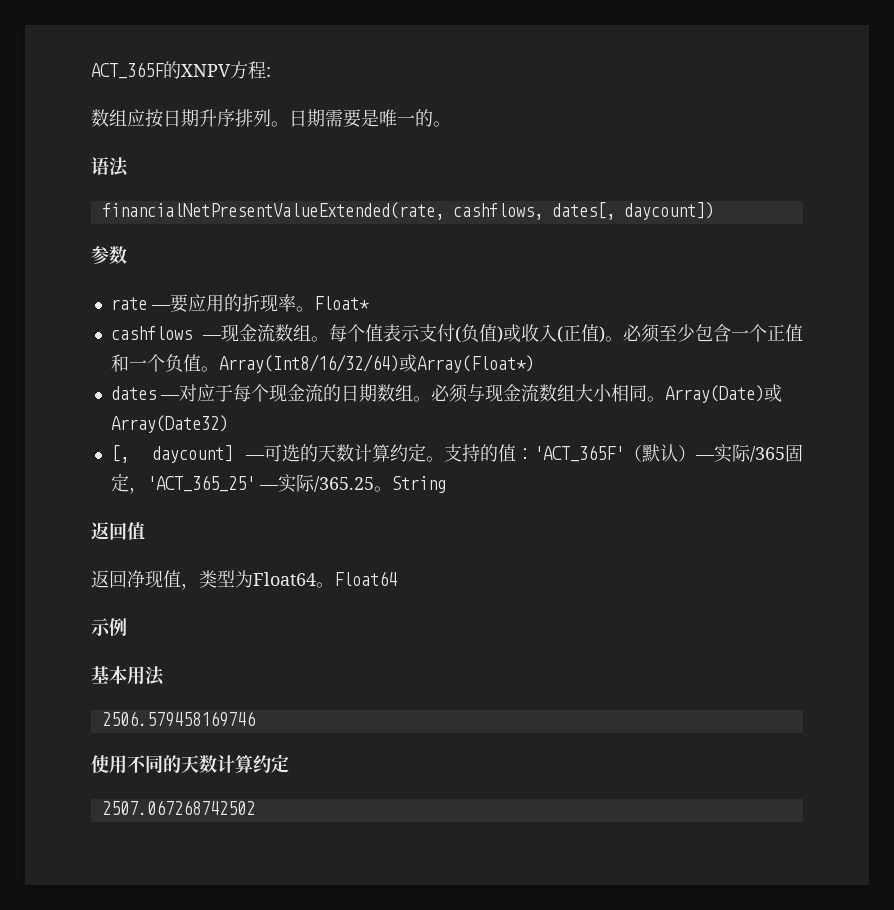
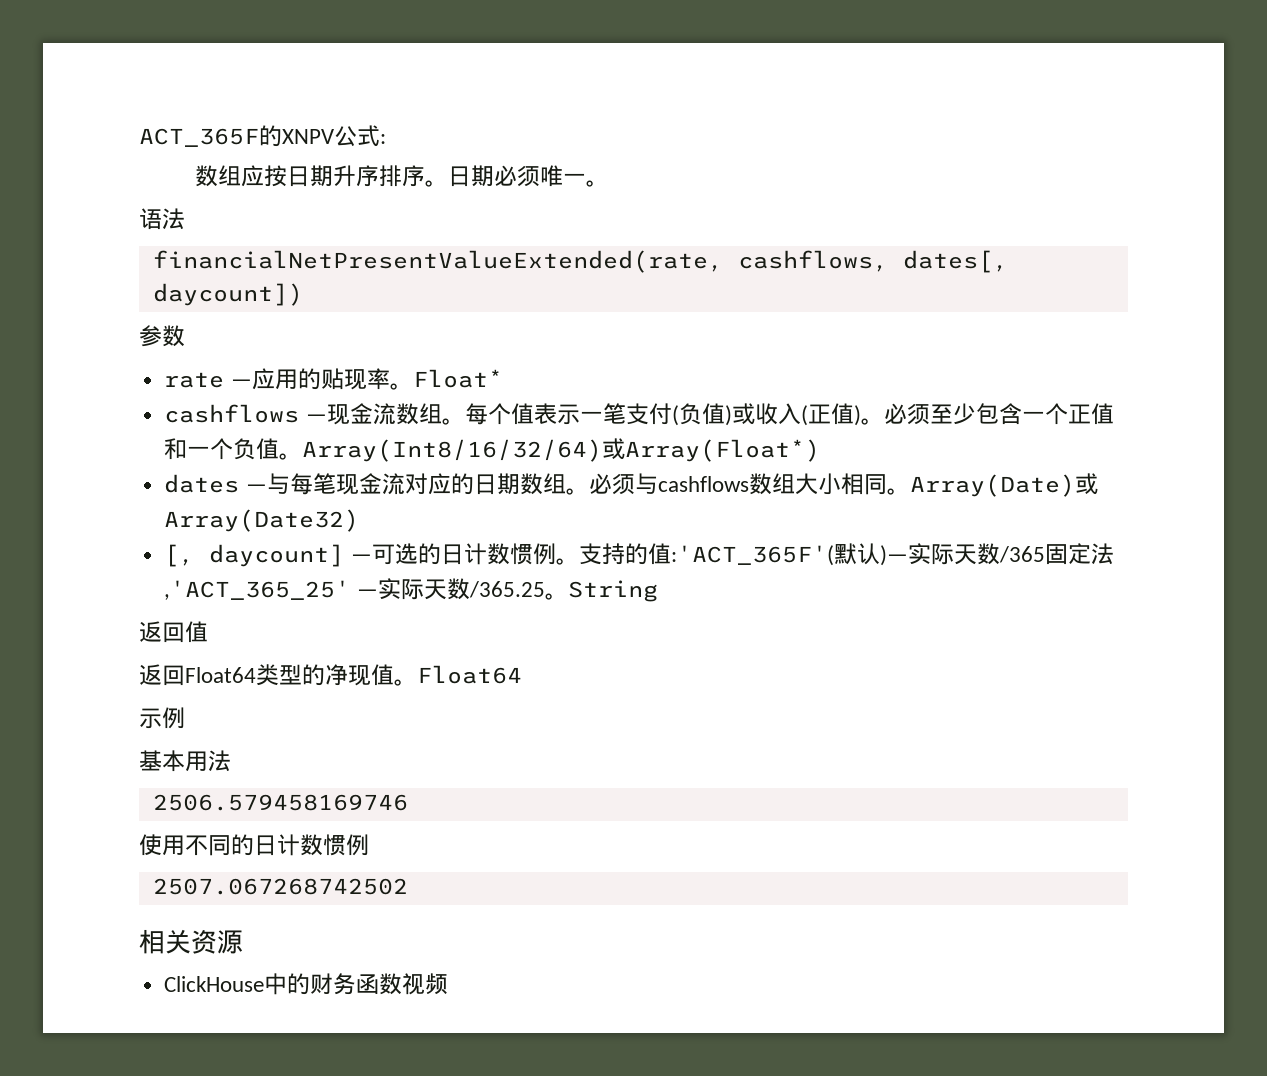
- ACT_365F的XNPV方程:
+ ACT_365F的XNPV公式:
- 数组应按日期升序排列。日期需要是唯一的。
+ 数组应按日期升序排序。日期必须唯一。
- rate —要应用的折现率。
+ rate —应用的贴现率。
- 每个值表示支付(负值)或收入(正值)。
+ 每个值表示一笔支付(负值)或收入(正值)。
- dates —对应于每个现金流的日期数组。
+ dates —与每笔现金流对应的日期数组。
- 必须与现金流数组大小相同。
+ 必须与cashflows数组大小相同。
- [, daycount] —可选的天数计算约定。支持的值：'ACT_365F'（默认）—实际/365固定，'ACT_365_25' —实际/365.25。
+ [, daycount] —可选的日计数惯例。支持的值:'ACT_365F'(默认)—实际天数/365固定法,'ACT_365_25' —实际天数/365.25。
- 返回净现值，类型为Float64。
+ 返回Float64类型的净现值。
- 使用不同的天数计算约定
+ 使用不同的日计数惯例
  2507.067268742502
+ 相关资源
+ ClickHouse中的财务函数视频

